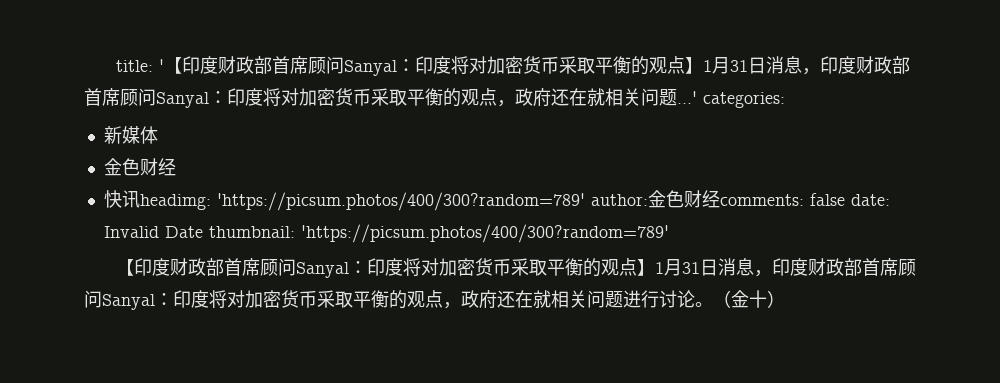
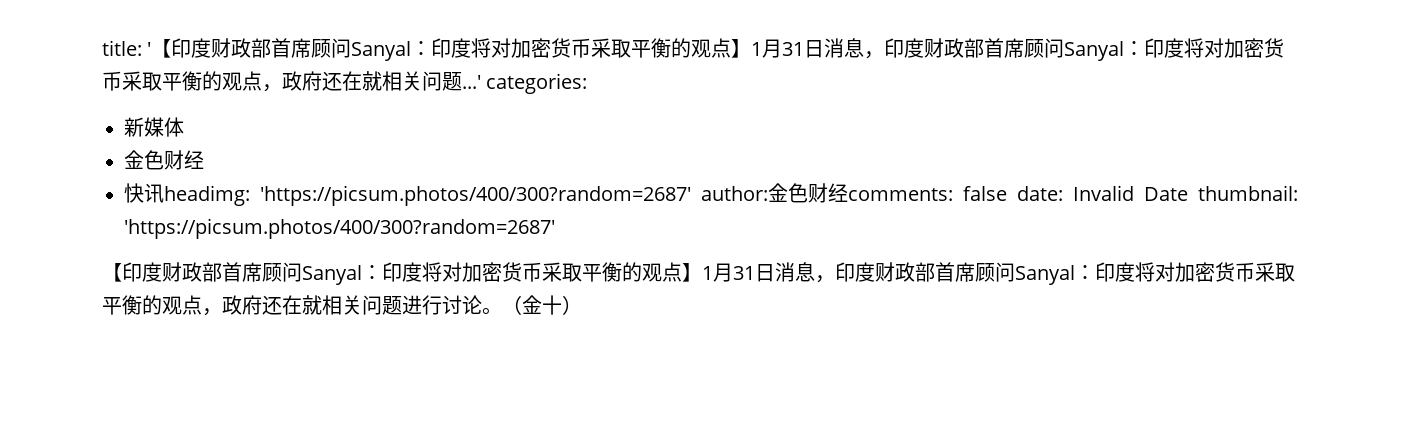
- 快讯headimg: 'https://picsum.photos/400/300?random=789' author:金色财经comments: false date: Invalid Date thumbnail: 'https://picsum.photos/400/300?random=789'
+ 快讯headimg: 'https://picsum.photos/400/300?random=2687' author:金色财经comments: false date: Invalid Date thumbnail: 'https://picsum.photos/400/300?random=2687'

